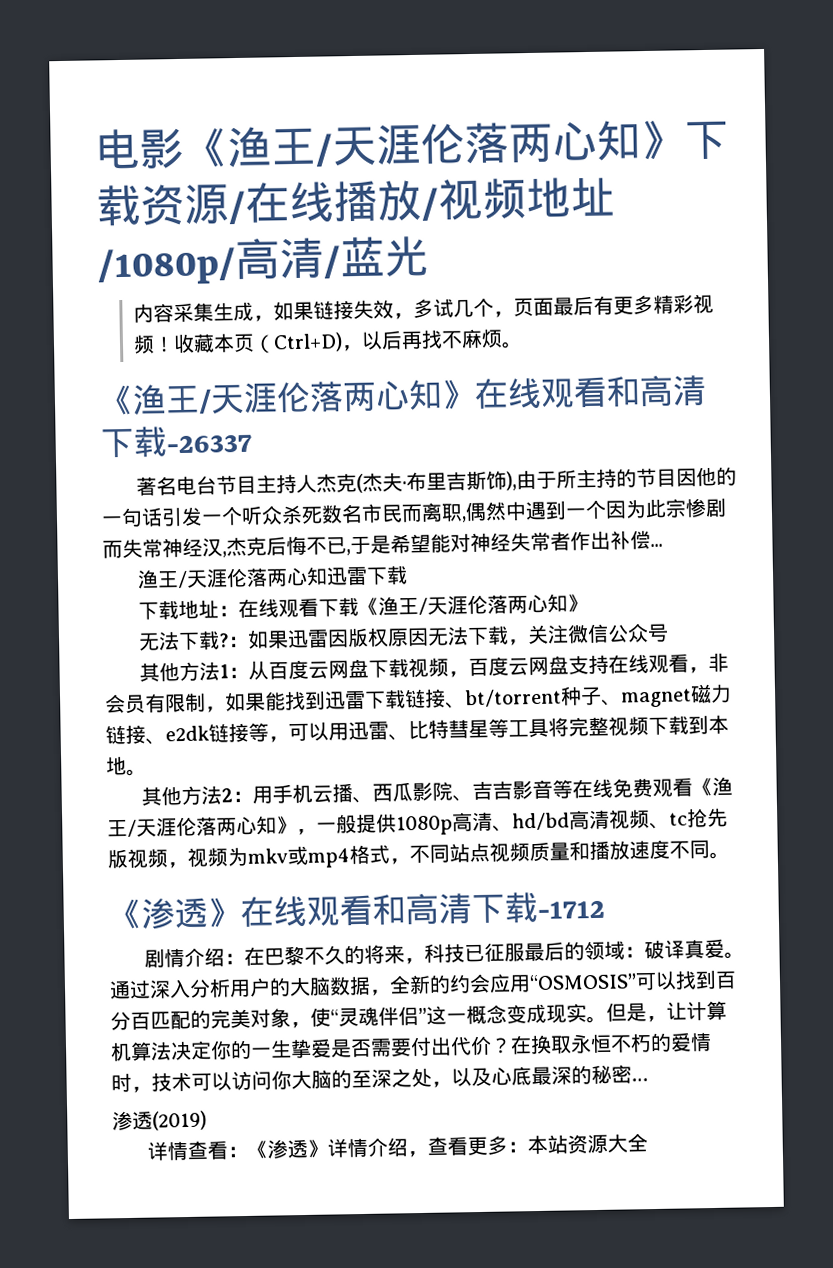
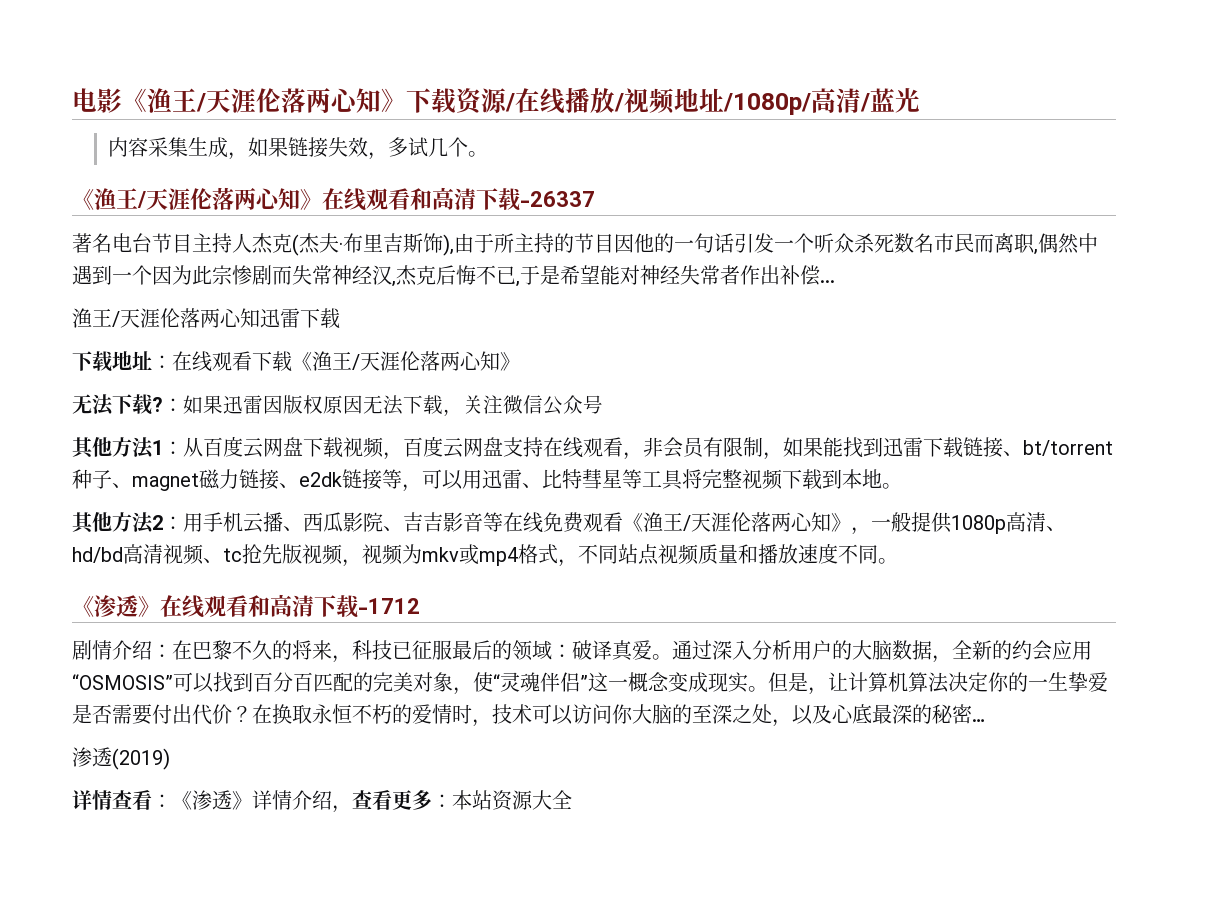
- 内容采集生成，如果链接失效，多试几个，页面最后有更多精彩视频！收藏本页（Ctrl+D)，以后再找不麻烦。
+ 内容采集生成，如果链接失效，多试几个。

